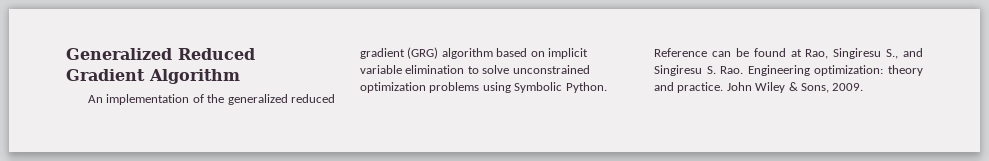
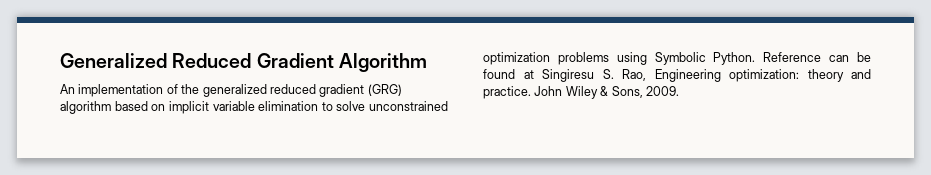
- Reference can be found at Rao, Singiresu S., and Singiresu S. Rao. Engineering optimization: theory and practice.
+ Reference can be found at Singiresu S. Rao, Engineering optimization: theory and practice.

